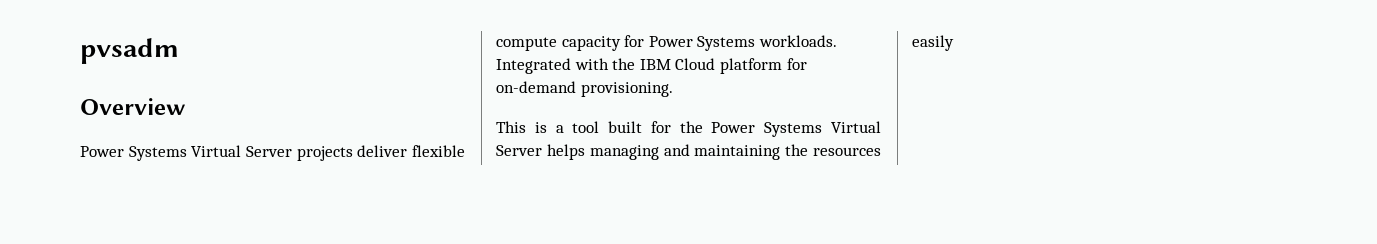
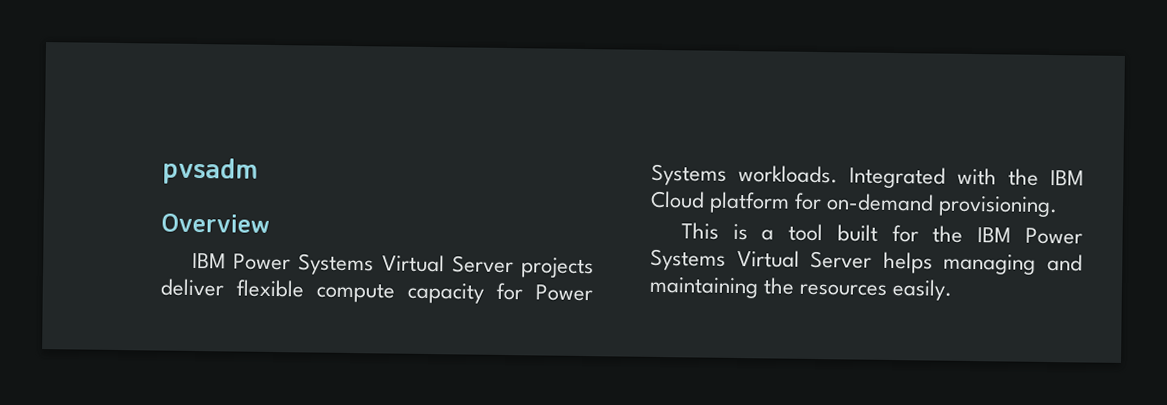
- Power Systems Virtual Server projects deliver flexible compute capacity for Power Systems workloads.
+ IBM Power Systems Virtual Server projects deliver flexible compute capacity for Power Systems workloads.
- This is a tool built for the Power Systems Virtual Server helps managing and maintaining the resources easily
+ This is a tool built for the IBM Power Systems Virtual Server helps managing and maintaining the resources easily.

